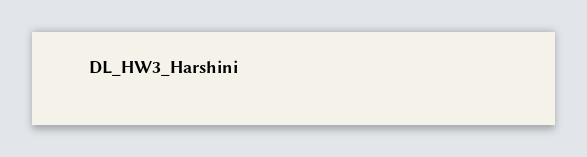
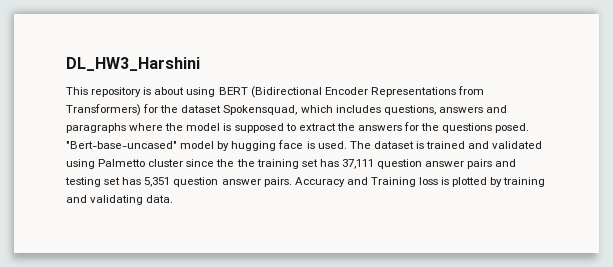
+ This repository is about using BERT (Bidirectional Encoder Representations from Transformers) for the dataset Spokensquad, which includes questions, answers and paragraphs where the model is supposed to extract the answers for the questions posed. "Bert-base-uncased" model by hugging face is used. The dataset is trained and validated using Palmetto cluster since the the training set has 37,111 question answer pairs and testing set has 5,351 question answer pairs. Accuracy and Training loss is plotted by training and validating data.

